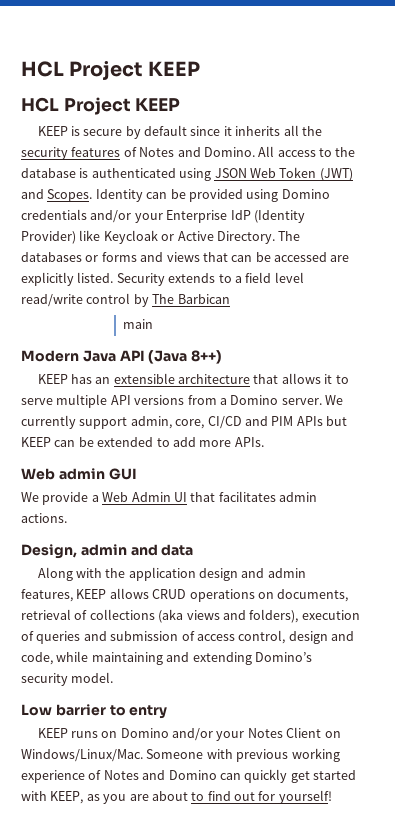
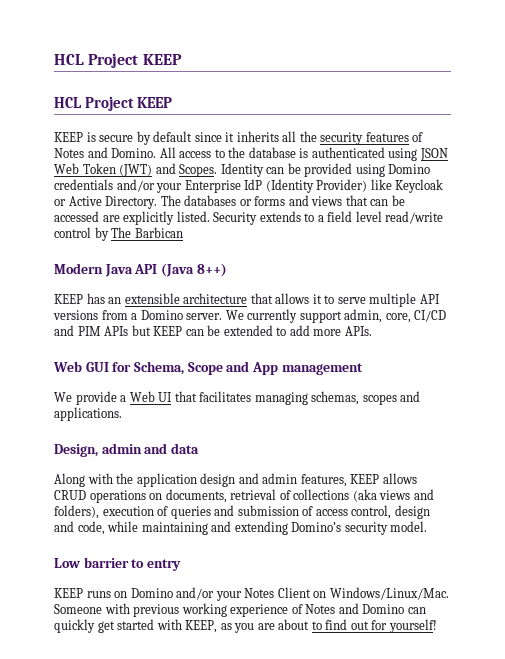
- main
- Web admin GUI
+ Web GUI for Schema, Scope and App management
- We provide a Web Admin UI that facilitates admin actions.
+ We provide a Web UI that facilitates managing schemas, scopes and applications.

